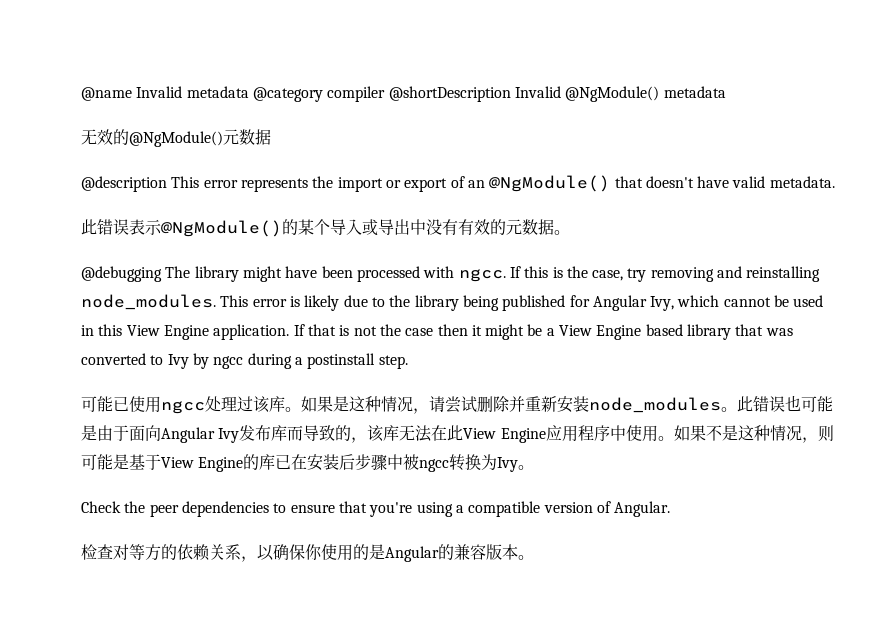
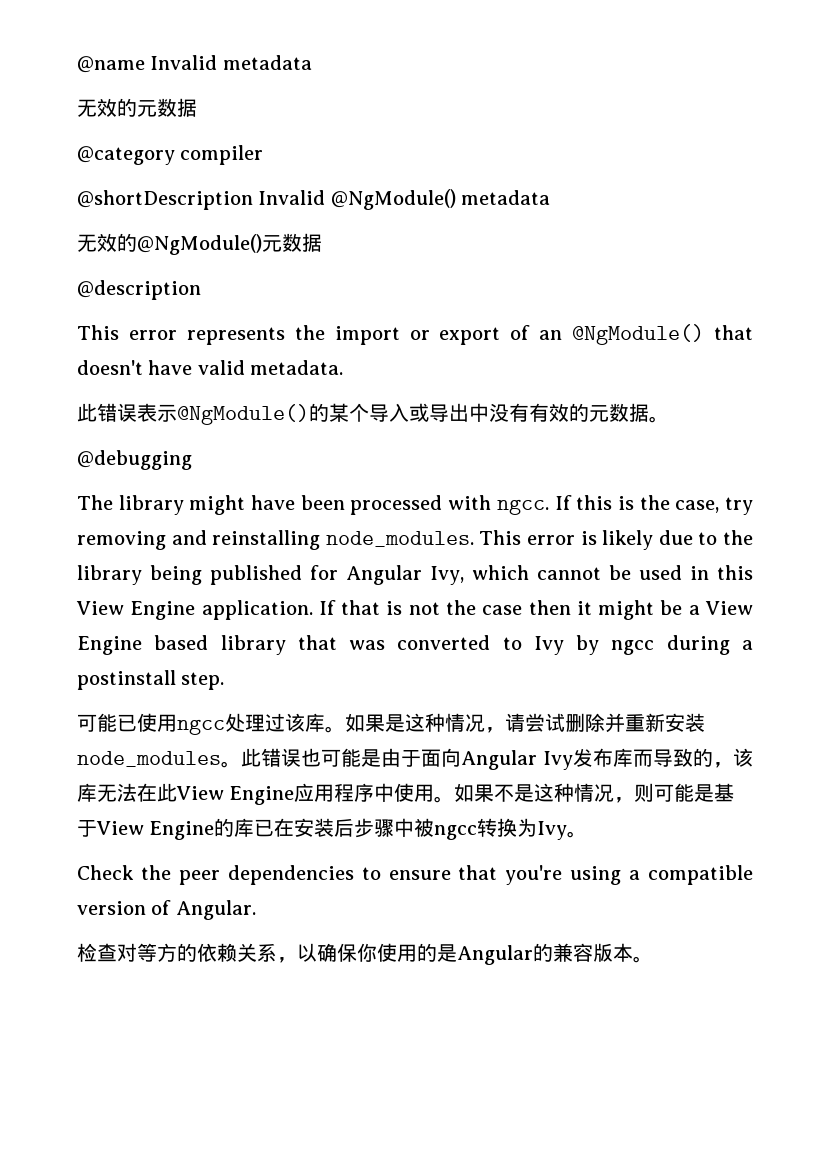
- @name Invalid metadata @category compiler @shortDescription Invalid @NgModule() metadata
+ @name Invalid metadata
+ 无效的元数据
+ @category compiler
+ @shortDescription Invalid @NgModule() metadata
- @description This error represents the import or export of an @NgModule() that doesn't have valid metadata.
+ @description
+ This error represents the import or export of an @NgModule() that doesn't have valid metadata.
- @debugging The library might have been processed with ngcc.
+ @debugging
+ The library might have been processed with ngcc.

